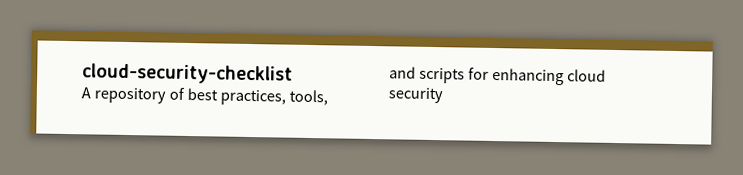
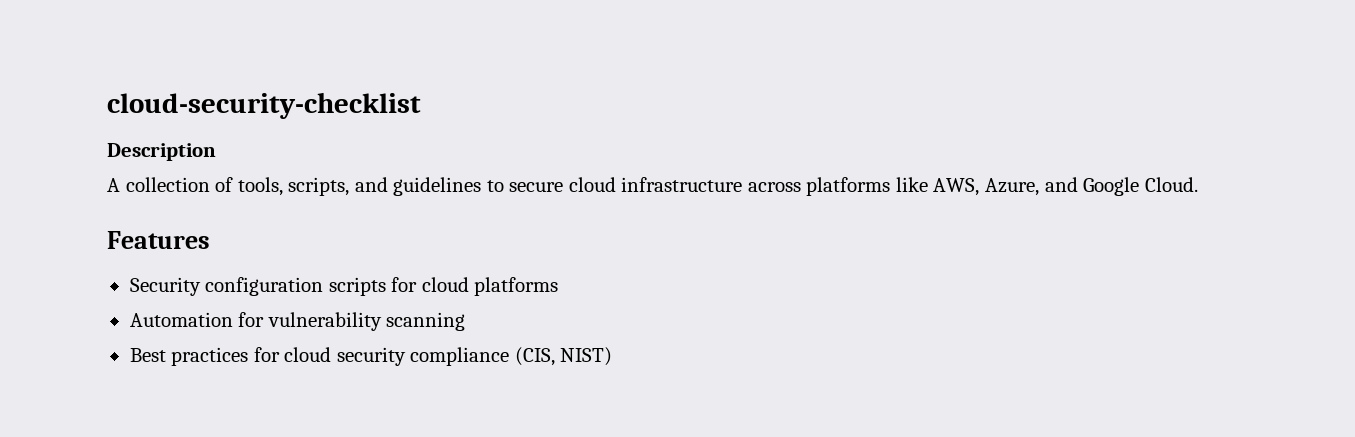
+ Description
- A repository of best practices, tools, and scripts for enhancing cloud security
+ A collection of tools, scripts, and guidelines to secure cloud infrastructure across platforms like AWS, Azure, and Google Cloud.
+ Features
+ Security configuration scripts for cloud platforms
+ Automation for vulnerability scanning
+ Best practices for cloud security compliance (CIS, NIST)

